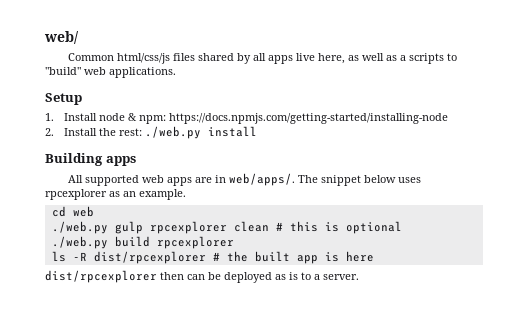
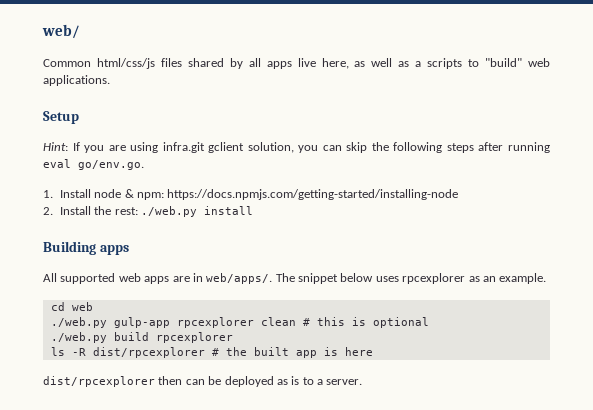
+ Hint: If you are using infra.git gclient solution, you can skip the following steps after running eval go/env.go.
- ./web.py gulp rpcexplorer clean # this is optional
+ ./web.py gulp-app rpcexplorer clean # this is optional

